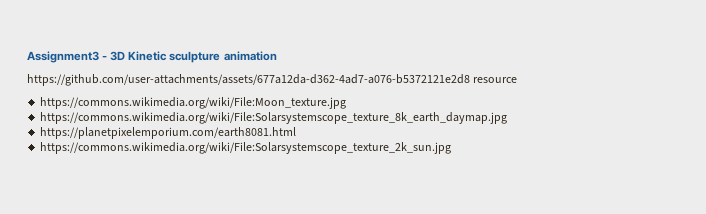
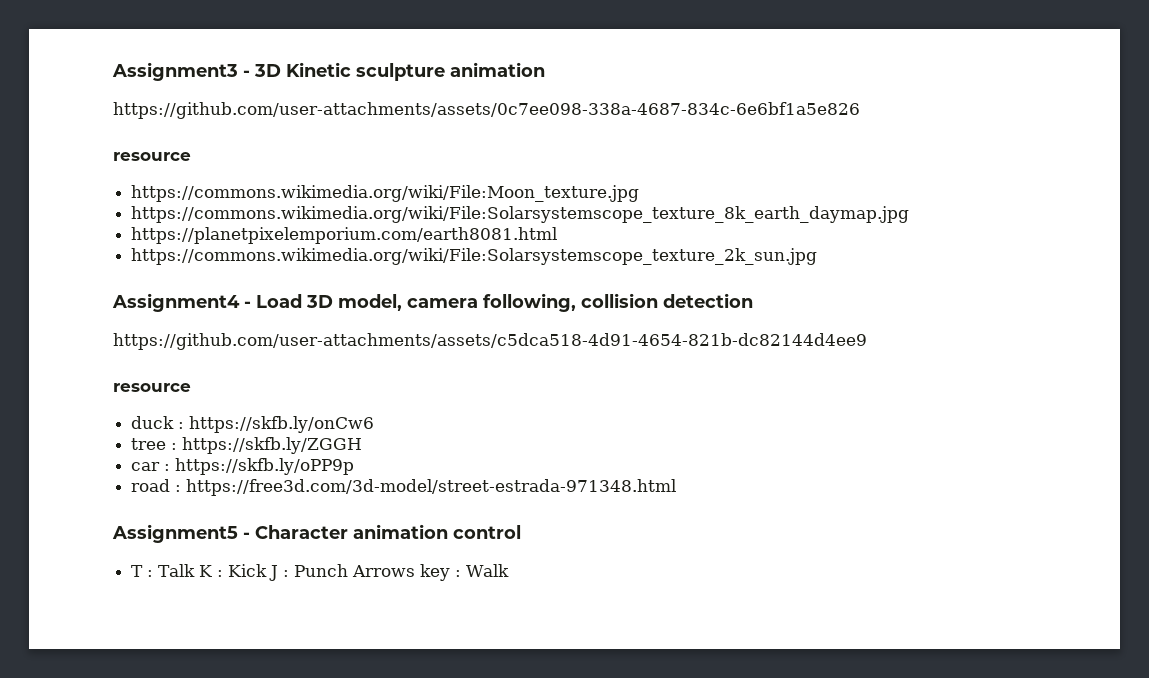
- https://github.com/user-attachments/assets/677a12da-d362-4ad7-a076-b5372121e2d8 resource
+ https://github.com/user-attachments/assets/0c7ee098-338a-4687-834c-6e6bf1a5e826
+ resource
+ Assignment4 - Load 3D model, camera following, collision detection
+ https://github.com/user-attachments/assets/c5dca518-4d91-4654-821b-dc82144d4ee9
+ resource
+ duck : https://skfb.ly/onCw6
+ tree : https://skfb.ly/ZGGH
+ car : https://skfb.ly/oPP9p
+ road : https://free3d.com/3d-model/street-estrada-971348.html
+ Assignment5 - Character animation control
+ T : Talk K : Kick J : Punch Arrows key : Walk

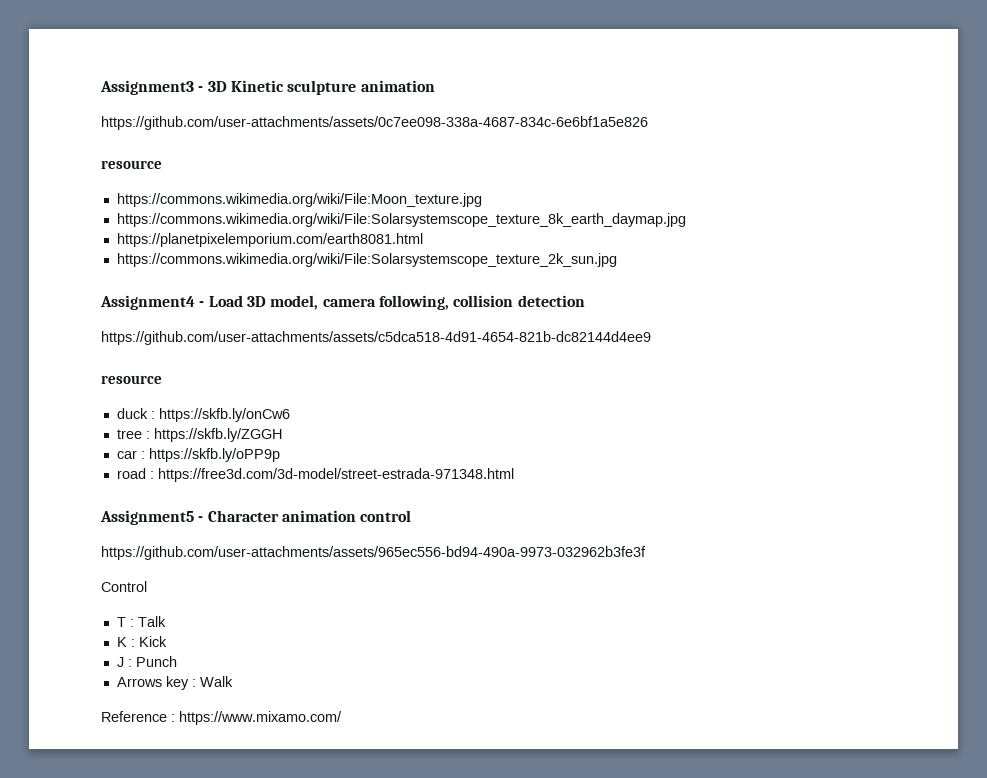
+ https://github.com/user-attachments/assets/965ec556-bd94-490a-9973-032962b3fe3f
+ Control
- T : Talk K : Kick J : Punch Arrows key : Walk
+ T : Talk
+ K : Kick
+ J : Punch
+ Arrows key : Walk
+ Reference : https://www.mixamo.com/

